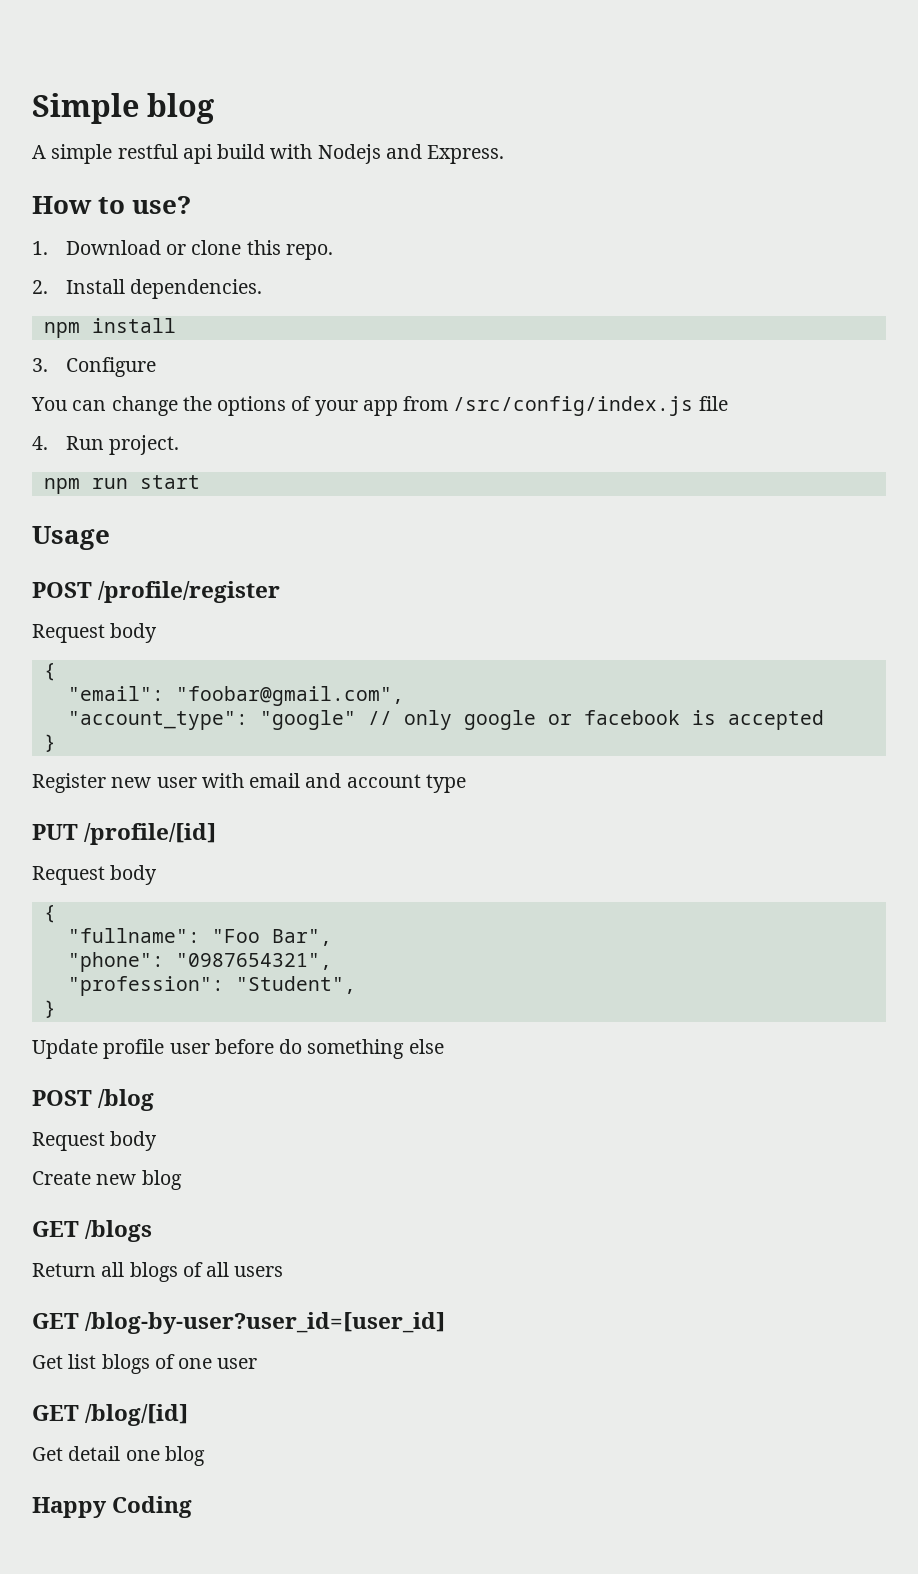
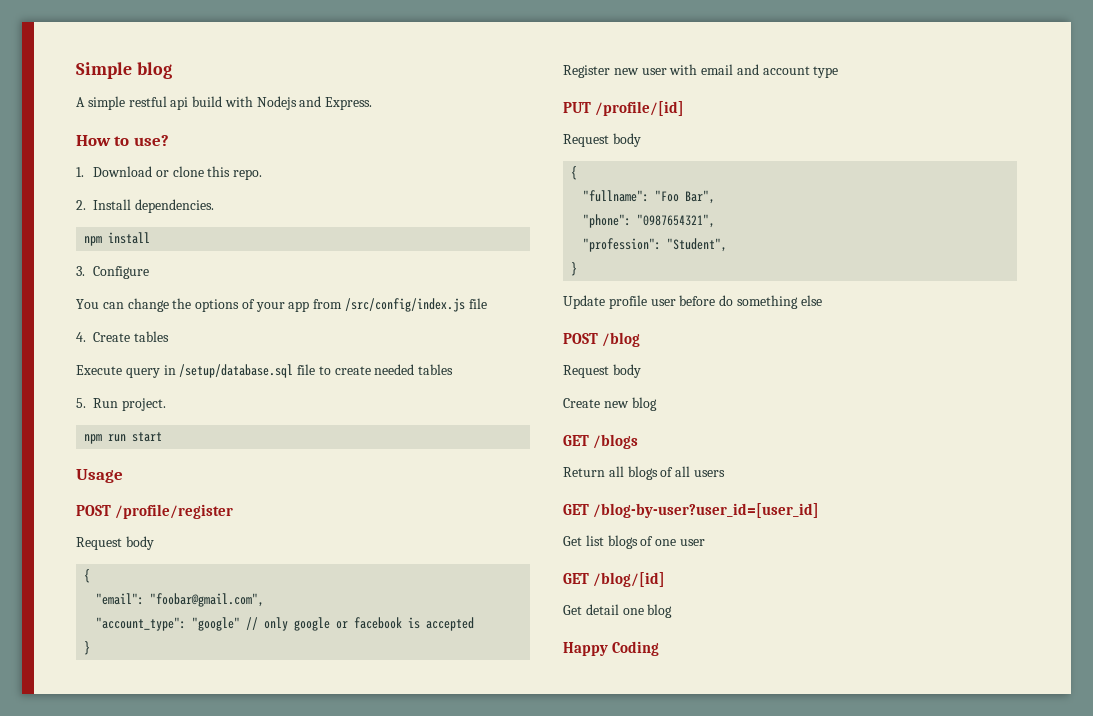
- 4. Run project.
+ 4. Create tables
+ Execute query in /setup/database.sql file to create needed tables
+ 5. Run project.

